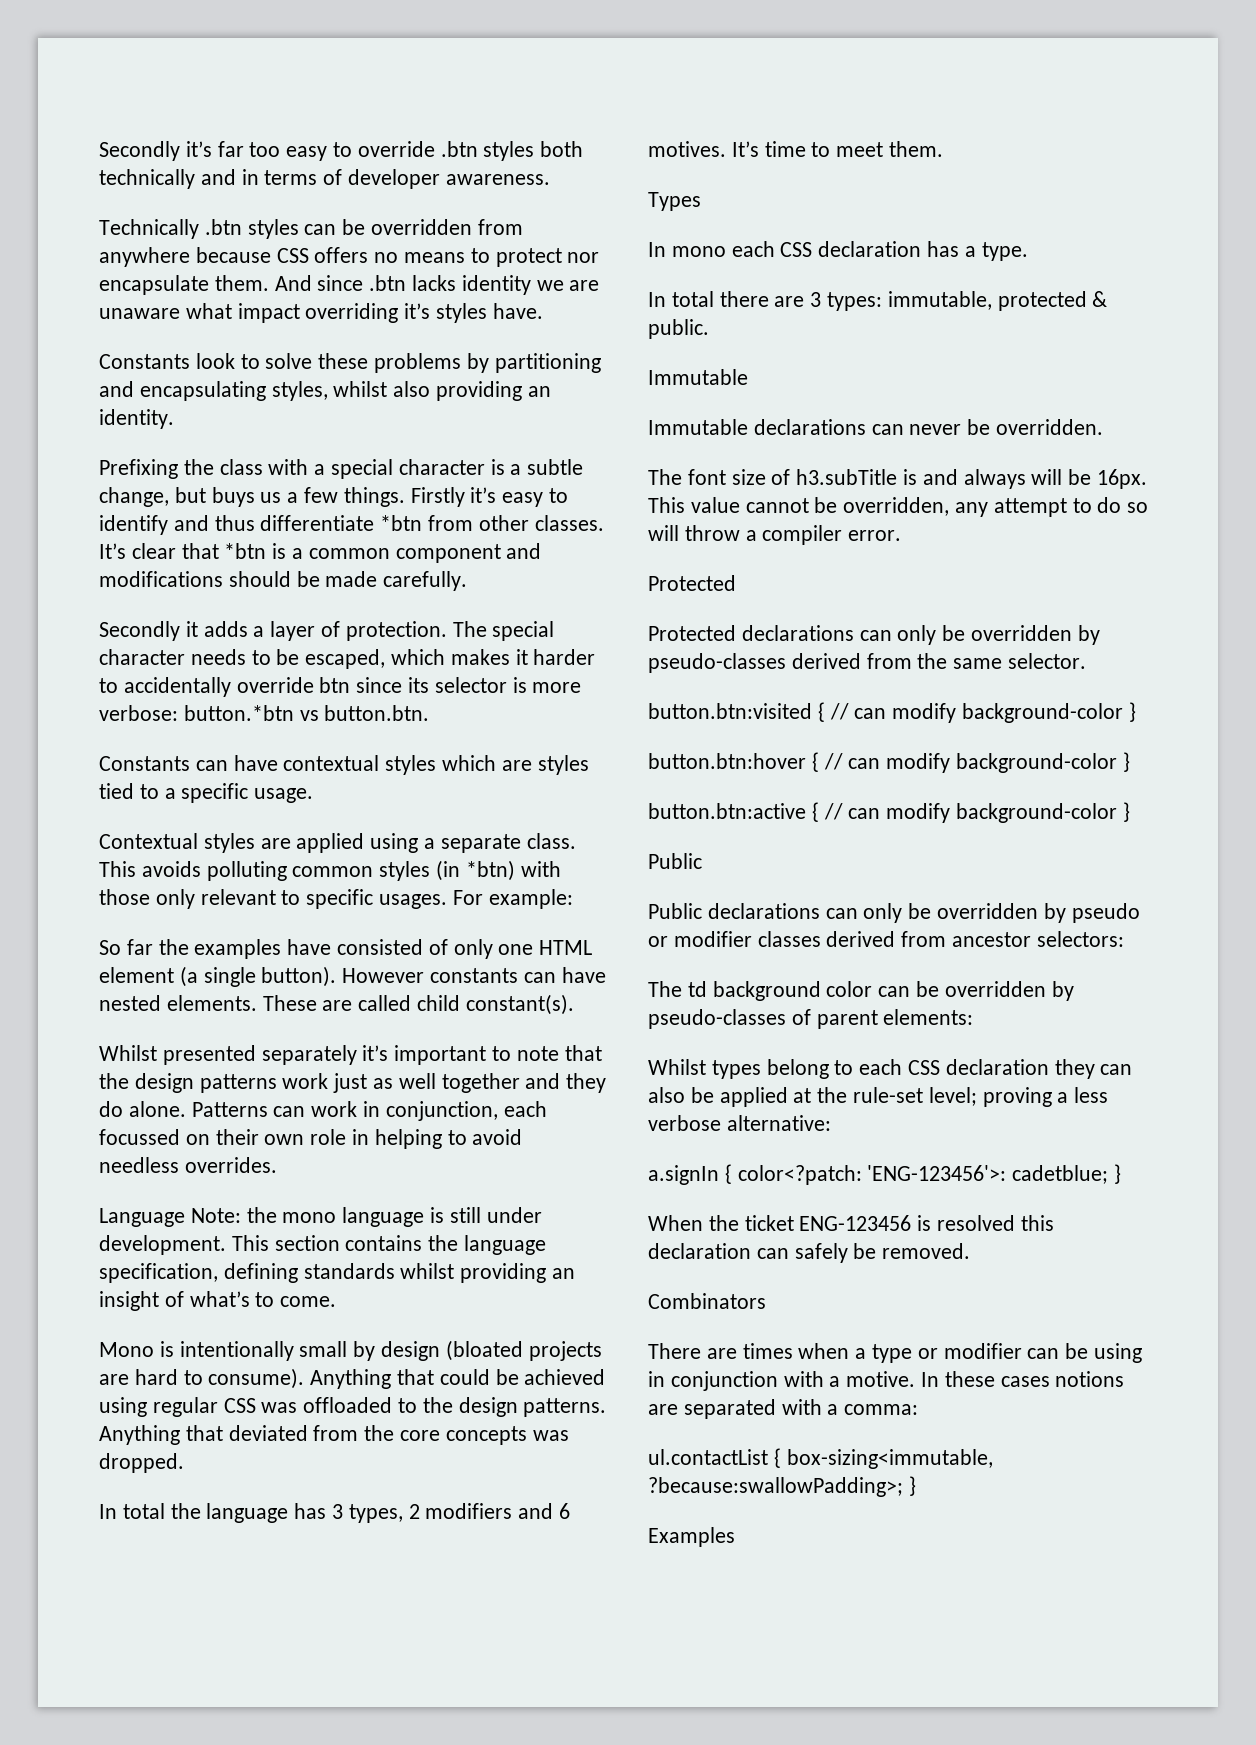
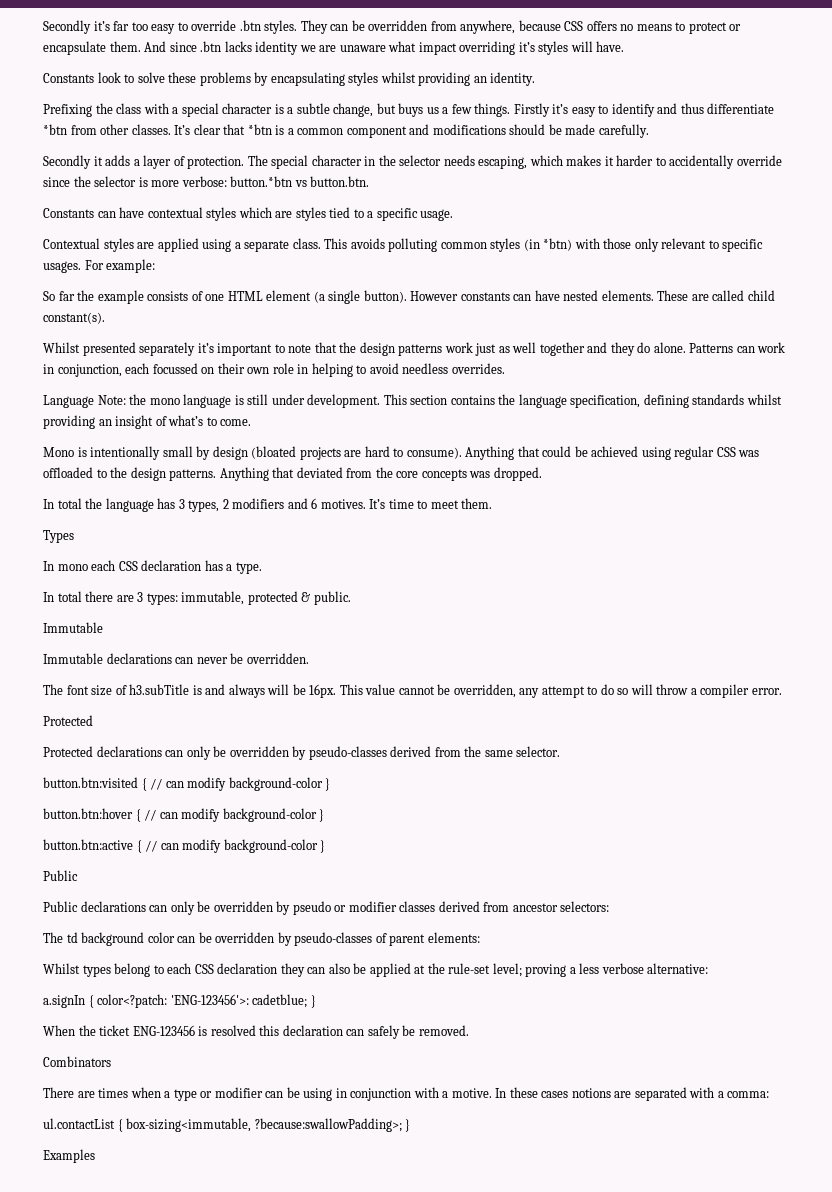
- Secondly it’s far too easy to override .btn styles both technically and in terms of developer awareness.
- Technically .btn styles can be overridden from anywhere because CSS offers no means to protect nor encapsulate them.
+ Secondly it’s far too easy to override .btn styles. They can be overridden from anywhere, because CSS offers no means to protect or encapsulate them.
- And since .btn lacks identity we are unaware what impact overriding it’s styles have.
+ And since .btn lacks identity we are unaware what impact overriding it’s styles will have.
- Constants look to solve these problems by partitioning and encapsulating styles, whilst also providing an identity.
+ Constants look to solve these problems by encapsulating styles whilst providing an identity.
- The special character needs to be escaped, which makes it harder to accidentally override btn since its selector is more verbose: button.*btn vs button.btn.
+ The special character in the selector needs escaping, which makes it harder to accidentally override since the selector is more verbose: button.*btn vs button.btn.
- So far the examples have consisted of only one HTML element (a single button).
+ So far the example consists of one HTML element (a single button).

